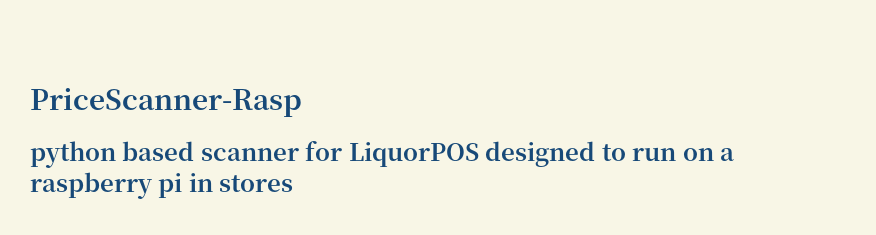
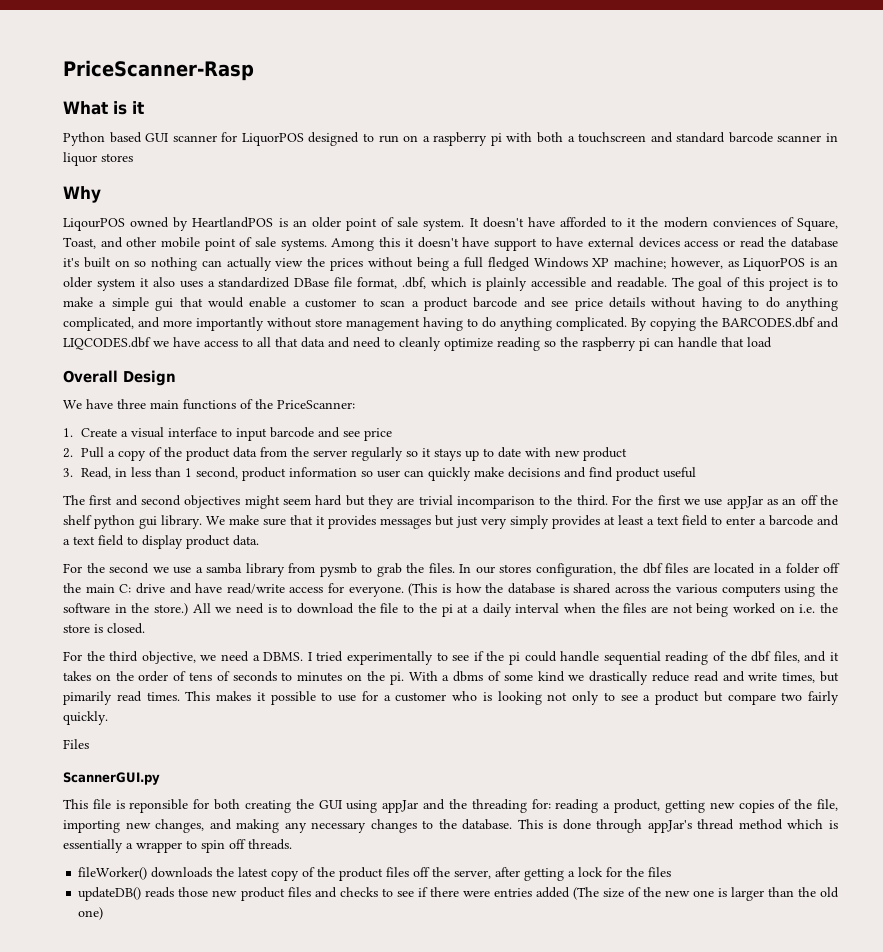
- python based scanner for LiquorPOS designed to run on a raspberry pi in stores
+ What is it
+ Python based GUI scanner for LiquorPOS designed to run on a raspberry pi with both a touchscreen and standard barcode scanner in liquor stores
+ Why
+ LiqourPOS owned by HeartlandPOS is an older point of sale system. It doesn't have afforded to it the modern conviences of Square, Toast, and other mobile point of sale systems. Among this it doesn't have support to have external devices access or read the database it's built on so nothing can actually view the prices without being a full fledged Windows XP machine; however, as LiquorPOS is an older system it also uses a standardized DBase file format, .dbf, which is plainly accessible and readable. The goal of this project is to make a simple gui that would enable a customer to scan a product barcode and see price details without having to do anything complicated, and more importantly without store management having to do anything complicated. By copying the BARCODES.dbf and LIQCODES.dbf we have access to all that data and need to cleanly optimize reading so the raspberry pi can handle that load
+ Overall Design
+ We have three main functions of the PriceScanner:
+ 1. Create a visual interface to input barcode and see price
+ 2. Pull a copy of the product data from the server regularly so it stays up to date with new product
+ 3. Read, in less than 1 second, product information so user can quickly make decisions and find product useful
+ The first and second objectives might seem hard but they are trivial incomparison to the third. For the first we use appJar as an off the shelf python gui library. We make sure that it provides messages but just very simply provides at least a text field to enter a barcode and a text field to display product data.
+ For the second we use a samba library from pysmb to grab the files. In our stores configuration, the dbf files are located in a folder off the main C: drive and have read/write access for everyone. (This is how the database is shared across the various computers using the software in the store.) All we need is to download the file to the pi at a daily interval when the files are not being worked on i.e. the store is closed.
+ For the third objective, we need a DBMS. I tried experimentally to see if the pi could handle sequential reading of the dbf files, and it takes on the order of tens of seconds to minutes on the pi. With a dbms of some kind we drastically reduce read and write times, but pimarily read times. This makes it possible to use for a customer who is looking not only to see a product but compare two fairly quickly.
+ Files
+ ScannerGUI.py
+ This file is reponsible for both creating the GUI using appJar and the threading for: reading a product, getting new copies of the file, importing new changes, and making any necessary changes to the database. This is done through appJar's thread method which is essentially a wrapper to spin off threads.
+ fileWorker() downloads the latest copy of the product files off the server, after getting a lock for the files
+ updateDB() reads those new product files and checks to see if there were entries added (The size of the new one is larger than the old one)

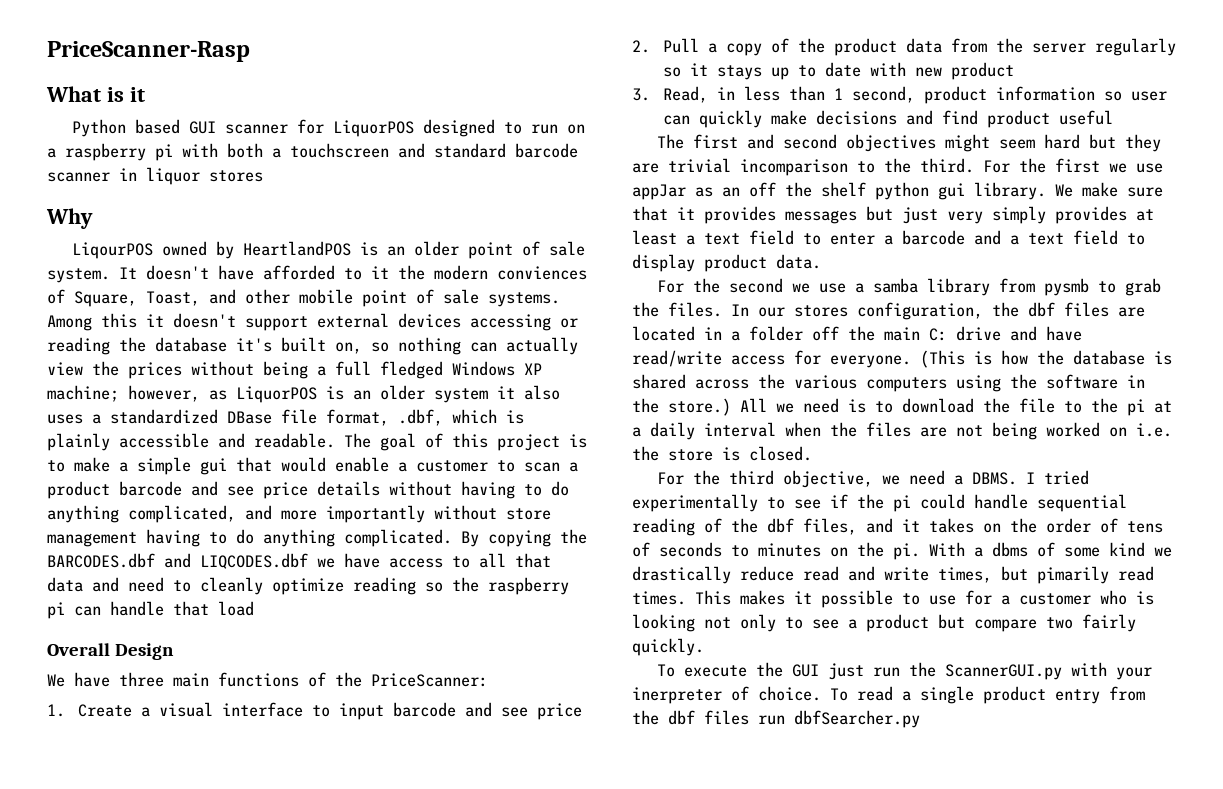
- Among this it doesn't have support to have external devices access or read the database it's built on so nothing can actually view the prices without being a full fledged Windows XP machine; however, as LiquorPOS is an older system it also uses a standardized DBase file format, .dbf, which is plainly accessible and readable.
+ Among this it doesn't support external devices accessing or reading the database it's built on, so nothing can actually view the prices without being a full fledged Windows XP machine; however, as LiquorPOS is an older system it also uses a standardized DBase file format, .dbf, which is plainly accessible and readable.
- Files
- ScannerGUI.py
- This file is reponsible for both creating the GUI using appJar and the threading for: reading a product, getting new copies of the file, importing new changes, and making any necessary changes to the database. This is done through appJar's thread method which is essentially a wrapper to spin off threads.
- fileWorker() downloads the latest copy of the product files off the server, after getting a lock for the files
- updateDB() reads those new product files and checks to see if there were entries added (The size of the new one is larger than the old one)
+ To execute the GUI just run the ScannerGUI.py with your inerpreter of choice. To read a single product entry from the dbf files run dbfSearcher.py

